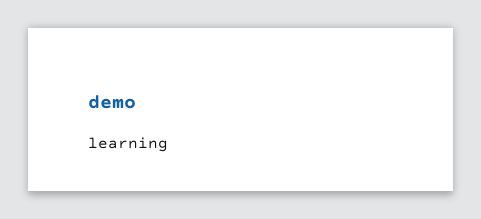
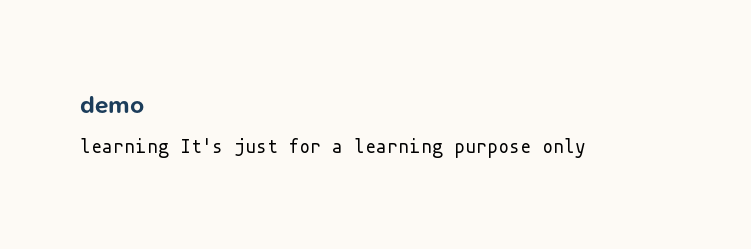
- learning
+ learning It's just for a learning purpose only

